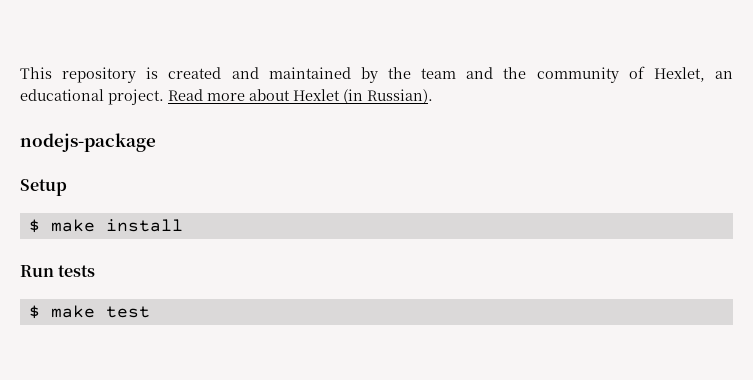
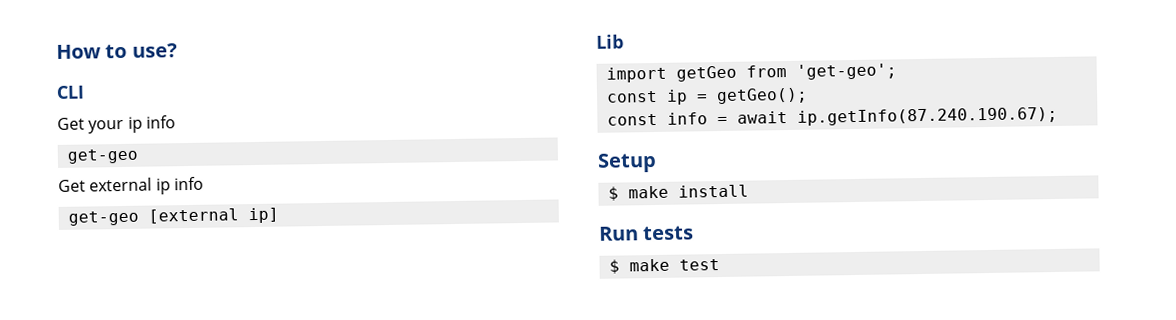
- This repository is created and maintained by the team and the community of Hexlet, an educational project. Read more about Hexlet (in Russian).
- nodejs-package
+ How to use?
+ CLI
+ Get your ip info
+ get-geo
+ Get external ip info
+ get-geo [external ip]
+ Lib
+ import getGeo from 'get-geo';
+ const ip = getGeo();
+ const info = await ip.getInfo(87.240.190.67);

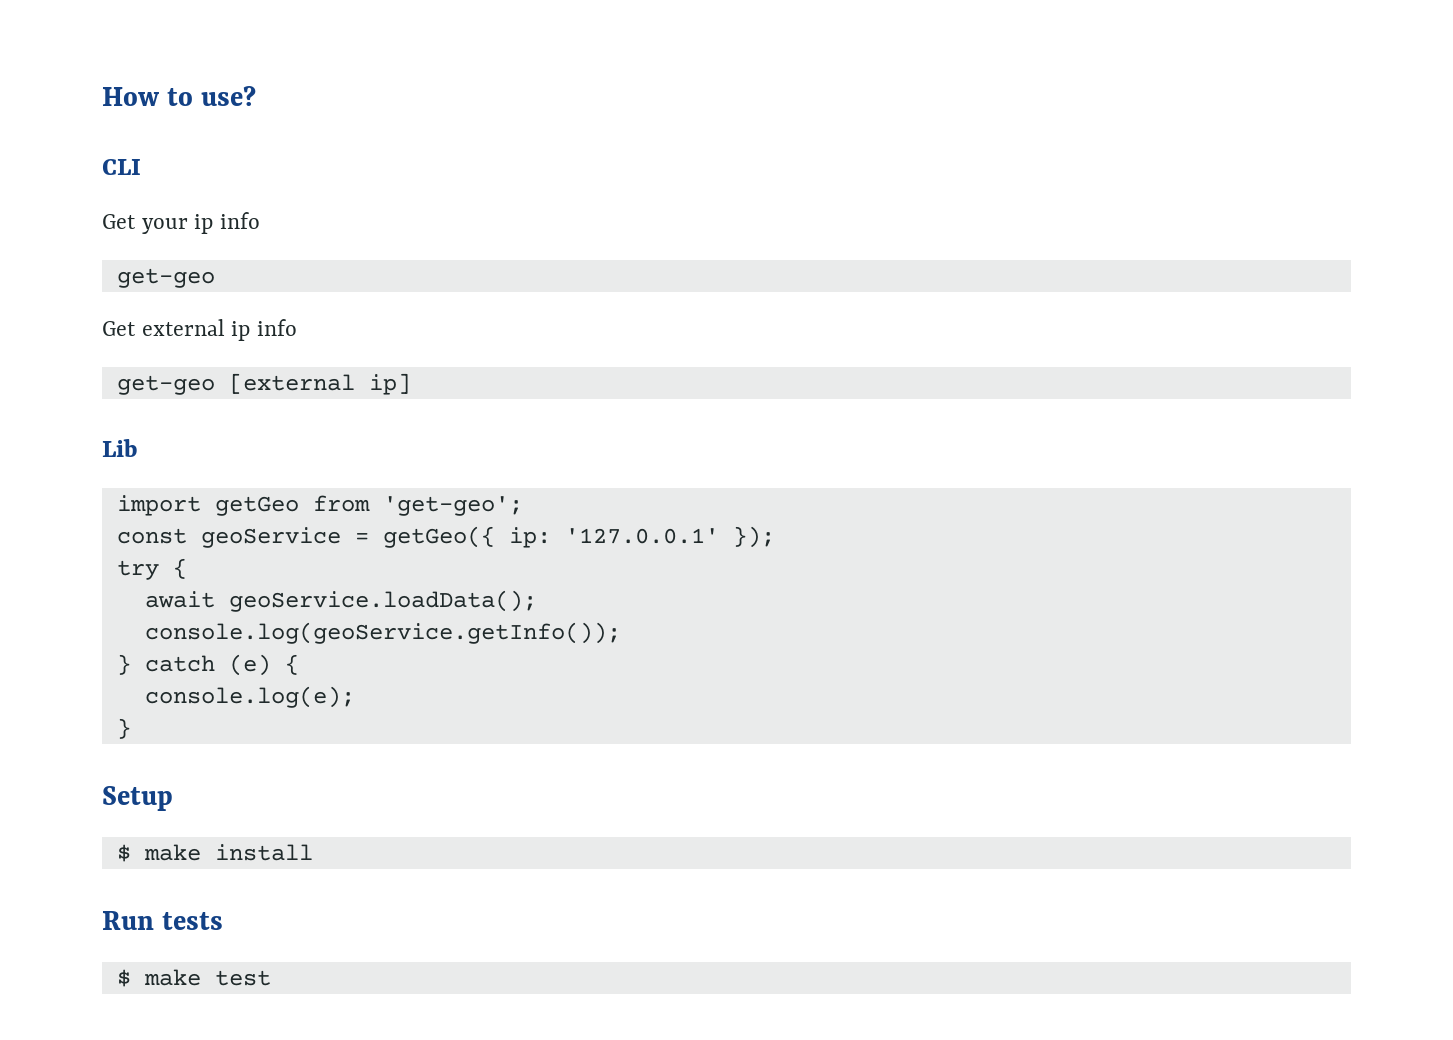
- const ip = getGeo();
- const info = await ip.getInfo(87.240.190.67);
+ const geoService = getGeo({ ip: '127.0.0.1' });
+ try {
+ await geoService.loadData();
+ console.log(geoService.getInfo());
+ } catch (e) {
+ console.log(e);
+ }

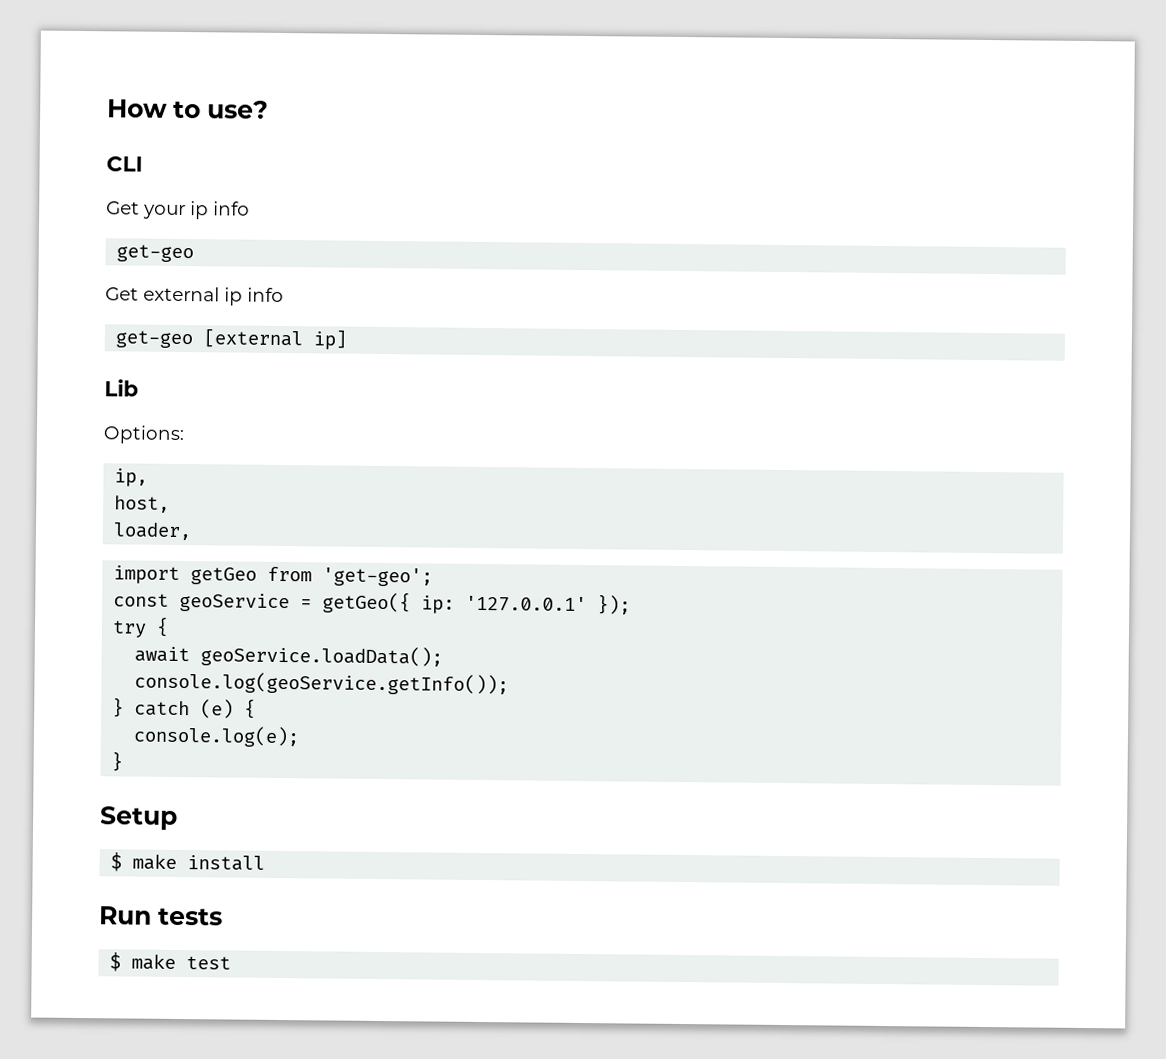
+ Options:
+ ip,
+ host,
+ loader,

